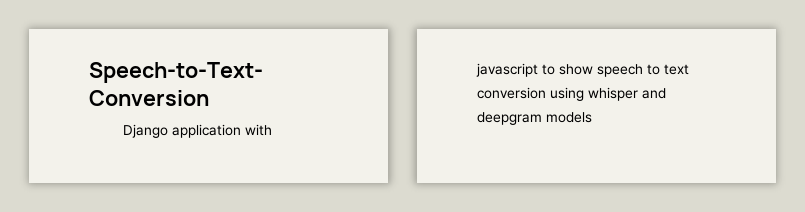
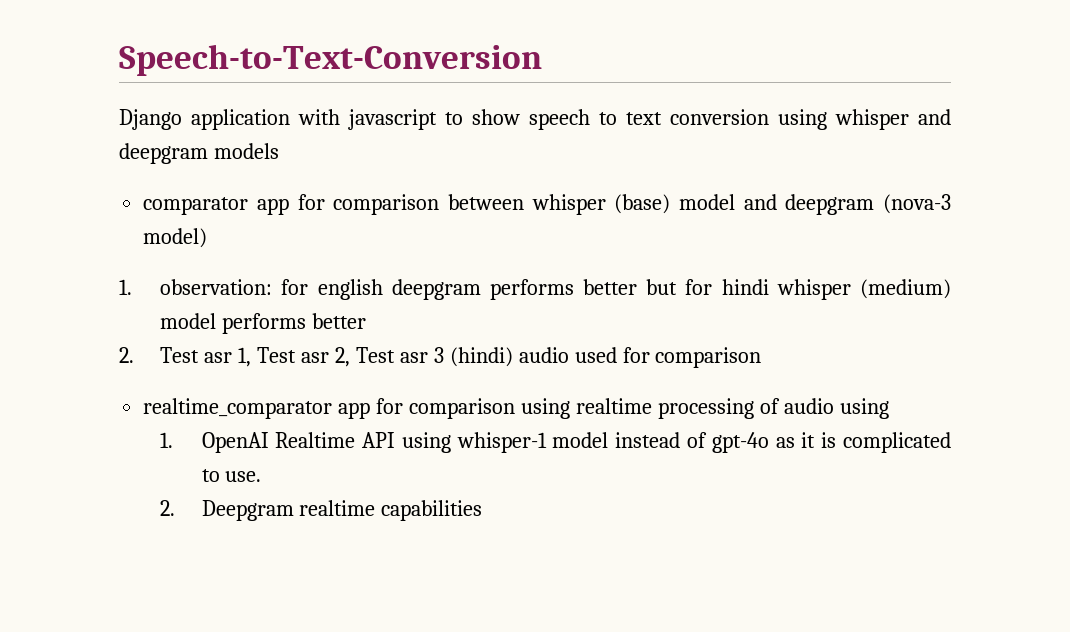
+ comparator app for comparison between whisper (base) model and deepgram (nova-3 model)
+ 1. observation: for english deepgram performs better but for hindi whisper (medium) model performs better
+ 2. Test asr 1, Test asr 2, Test asr 3 (hindi) audio used for comparison
+ realtime_comparator app for comparison using realtime processing of audio using
+ 1. OpenAI Realtime API using whisper-1 model instead of gpt-4o as it is complicated to use.
+ 2. Deepgram realtime capabilities

